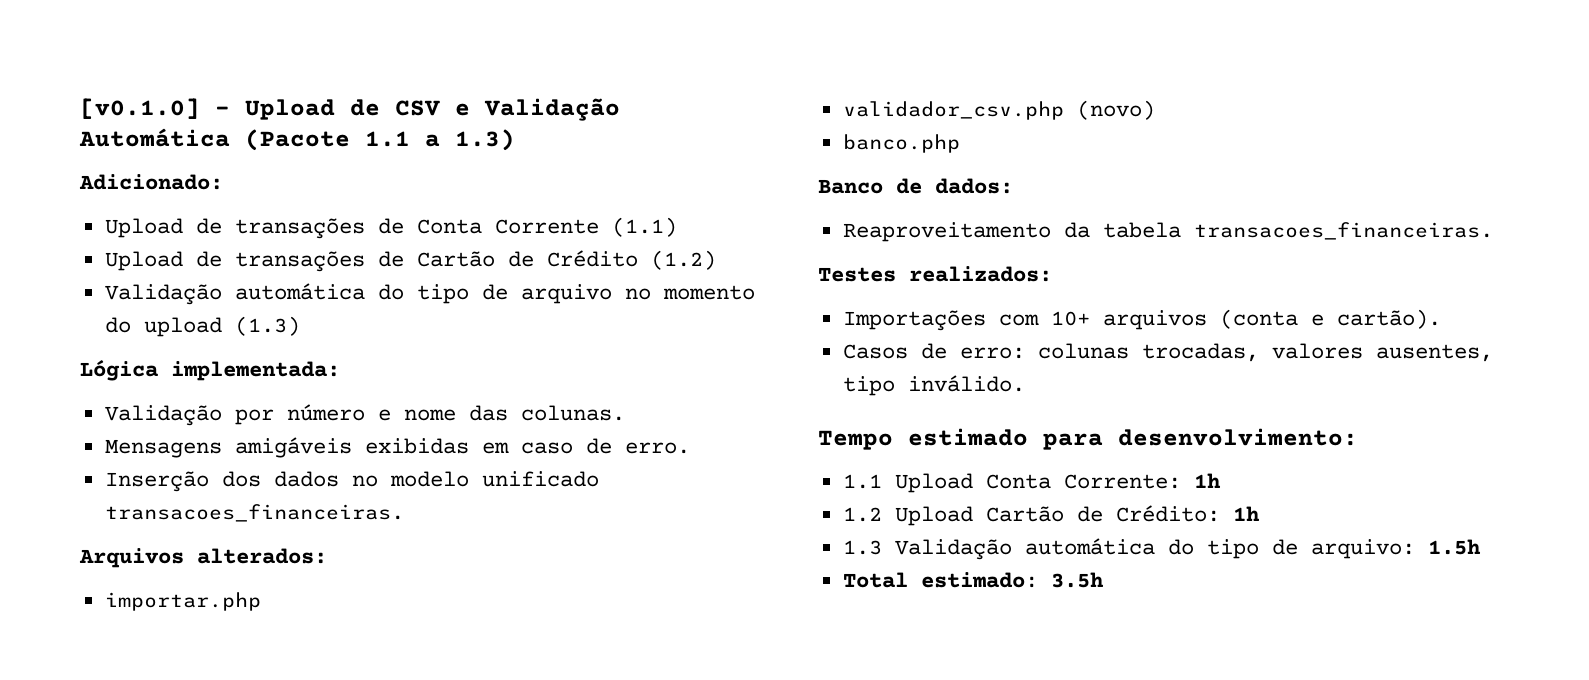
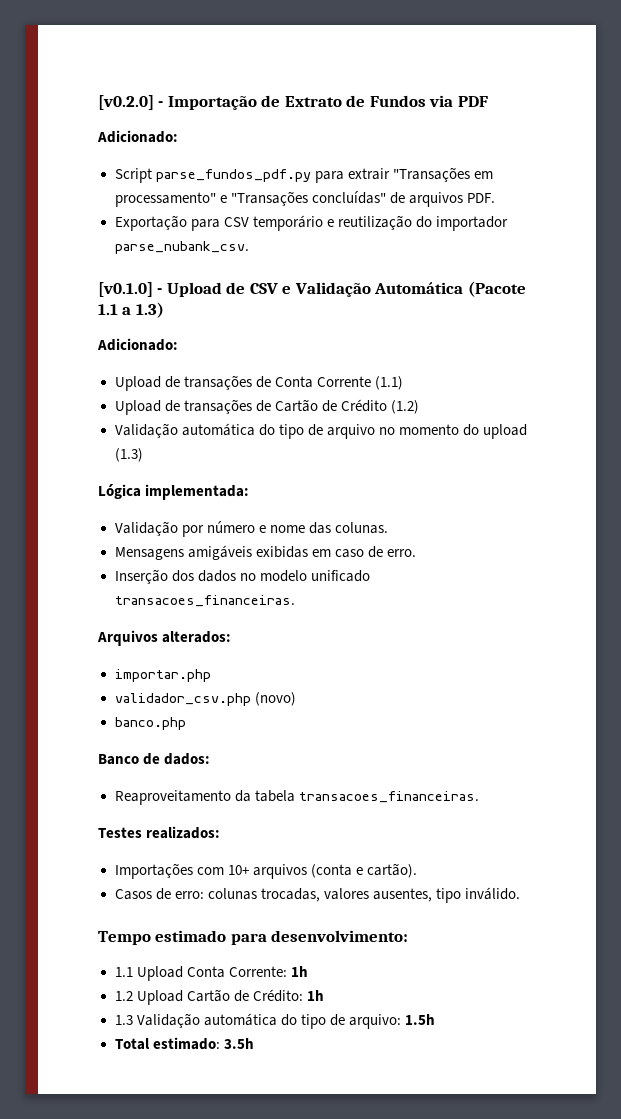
+ [v0.2.0] - Importação de Extrato de Fundos via PDF
+ Adicionado:
+ Script parse_fundos_pdf.py para extrair "Transações em processamento" e "Transações concluídas" de arquivos PDF.
+ Exportação para CSV temporário e reutilização do importador parse_nubank_csv.

